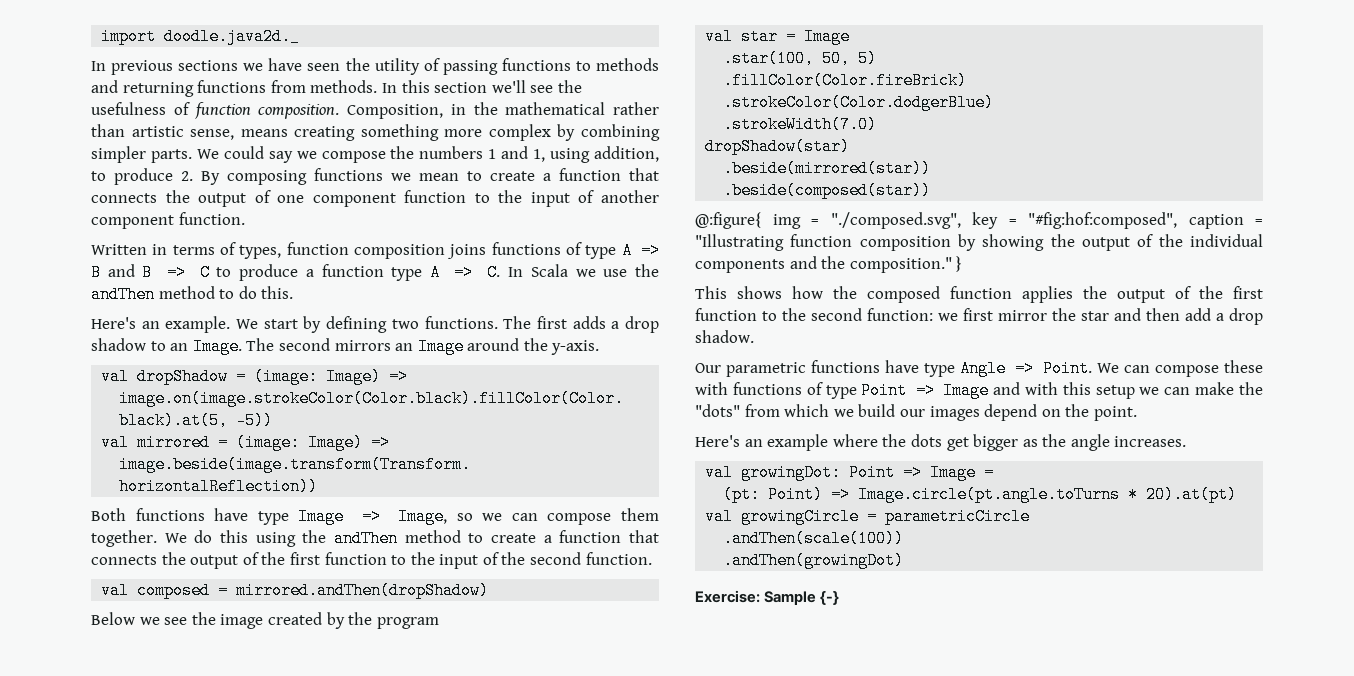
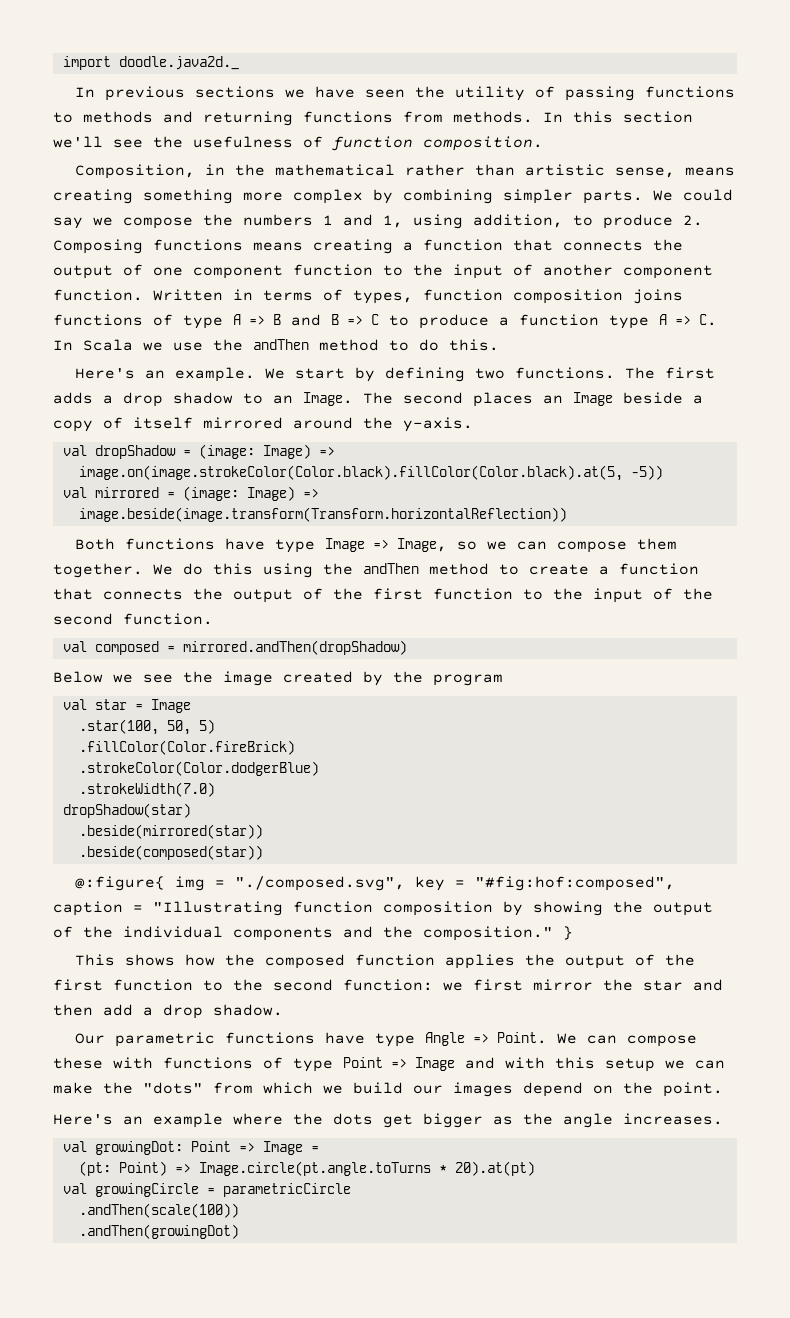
- In this section we'll see the usefulness of function composition. Composition, in the mathematical rather than artistic sense, means creating something more complex by combining simpler parts.
+ In this section we'll see the usefulness of function composition.
+ Composition, in the mathematical rather than artistic sense, means creating something more complex by combining simpler parts.
- We could say we compose the numbers 1 and 1, using addition, to produce 2. By composing functions we mean to create a function that connects the output of one component function to the input of another component function.
- Written in terms of types, function composition joins functions of type A => B and B => C to produce a function type A => C. In Scala we use the andThen method to do this.
+ We could say we compose the numbers 1 and 1, using addition, to produce 2. Composing functions means creating a function that connects the output of one component function to the input of another component function. Written in terms of types, function composition joins functions of type A => B and B => C to produce a function type A => C. In Scala we use the andThen method to do this.
- The second mirrors an Image around the y-axis.
+ The second places an Image beside a copy of itself mirrored around the y-axis.
- Exercise: Sample {-}

